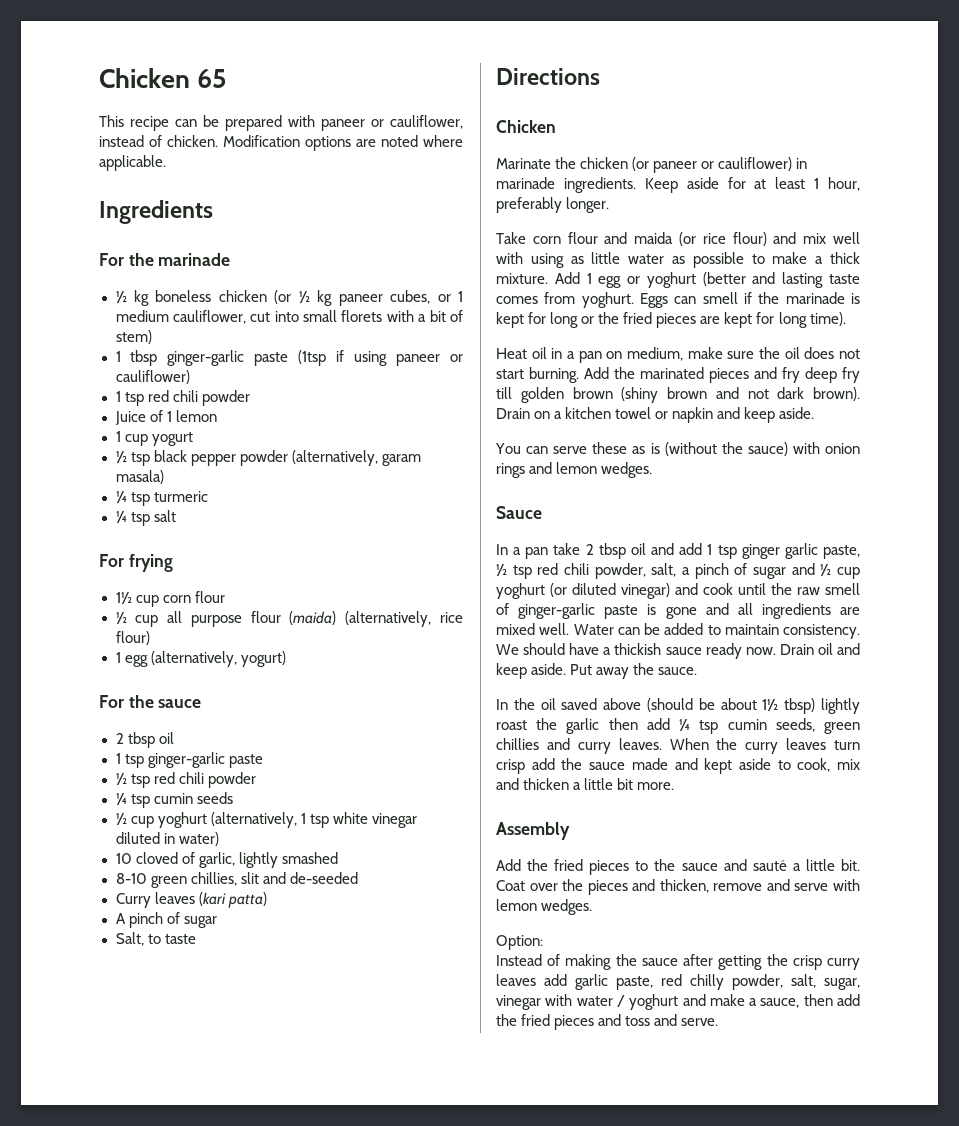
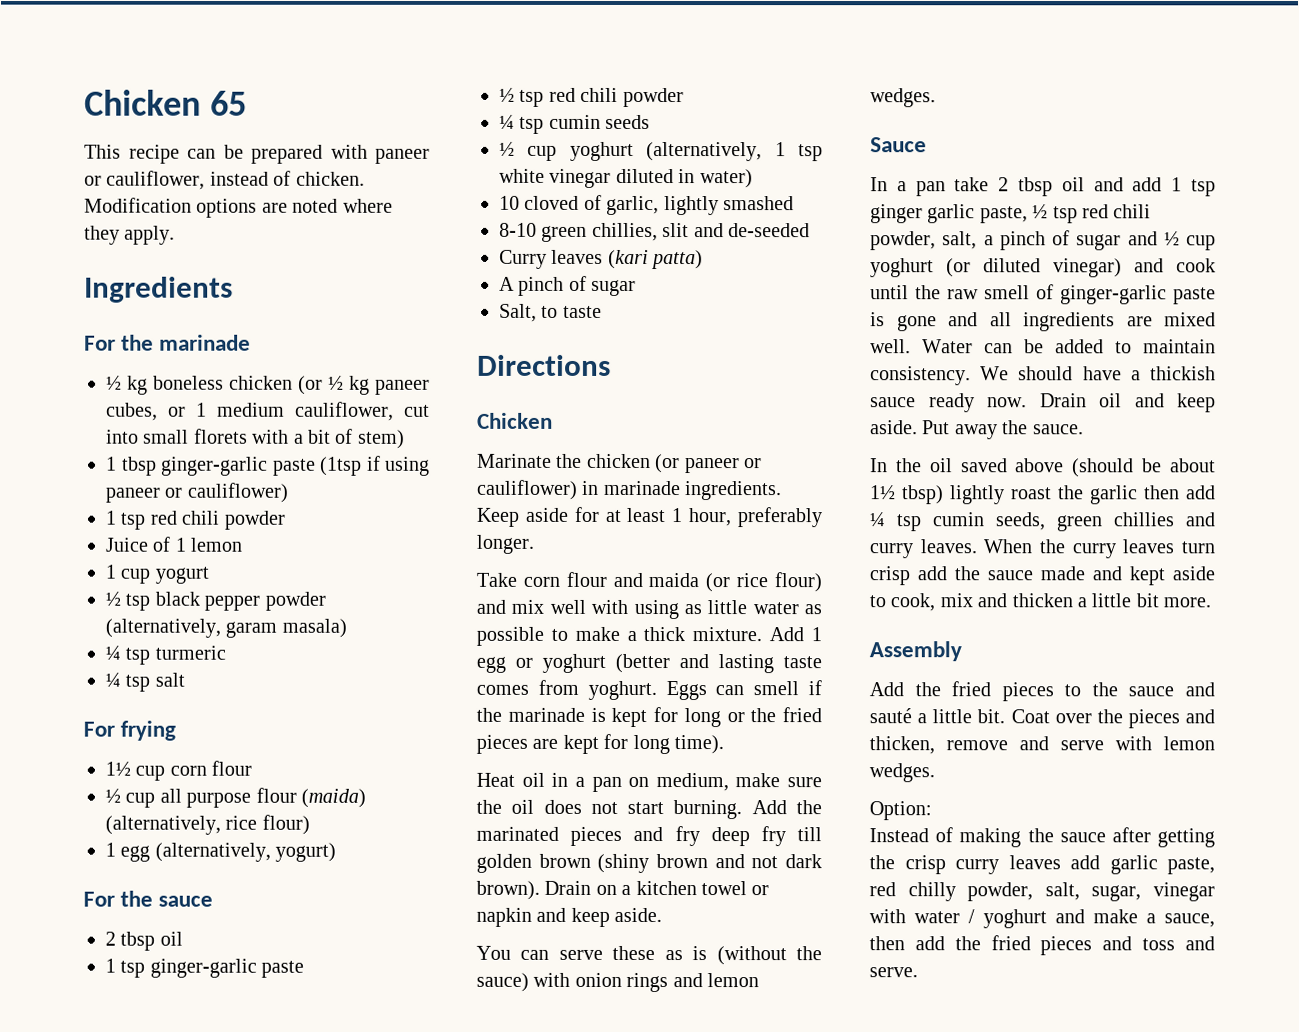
- Modification options are noted where applicable.
+ Modification options are noted where they apply.

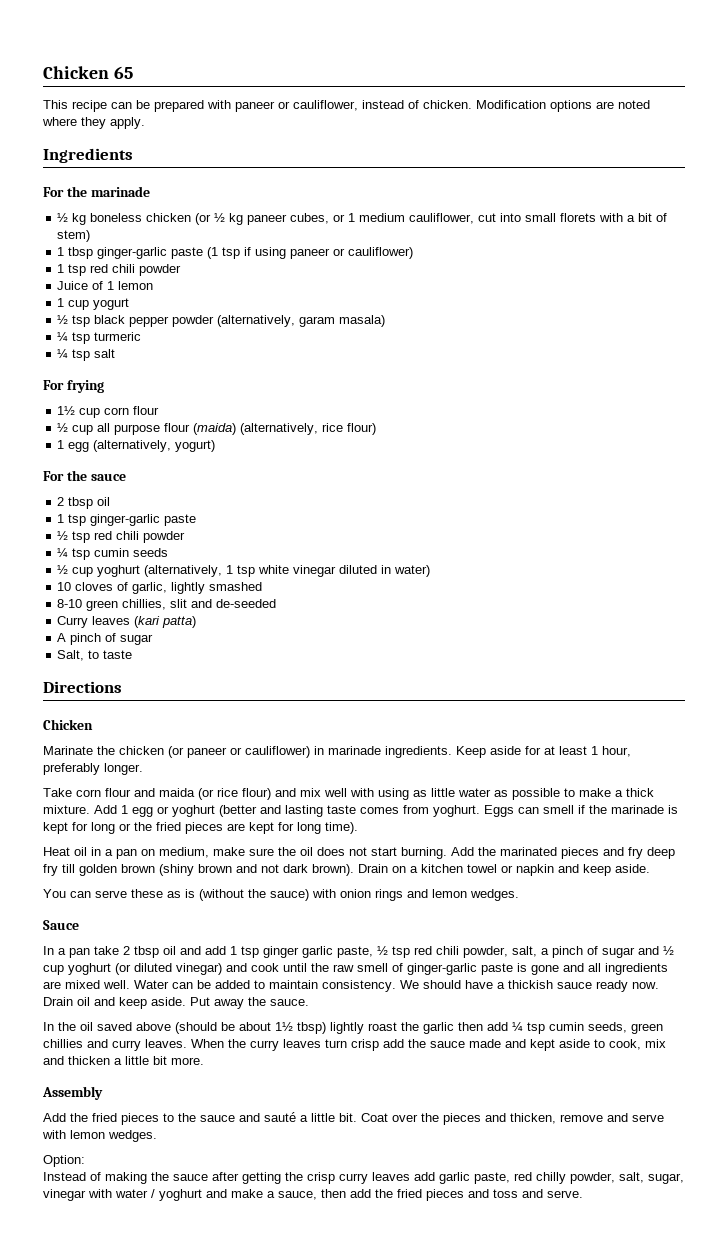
- 1 tbsp ginger-garlic paste (1tsp if using paneer or cauliflower)
+ 1 tbsp ginger-garlic paste (1 tsp if using paneer or cauliflower)
- 10 cloved of garlic, lightly smashed
+ 10 cloves of garlic, lightly smashed

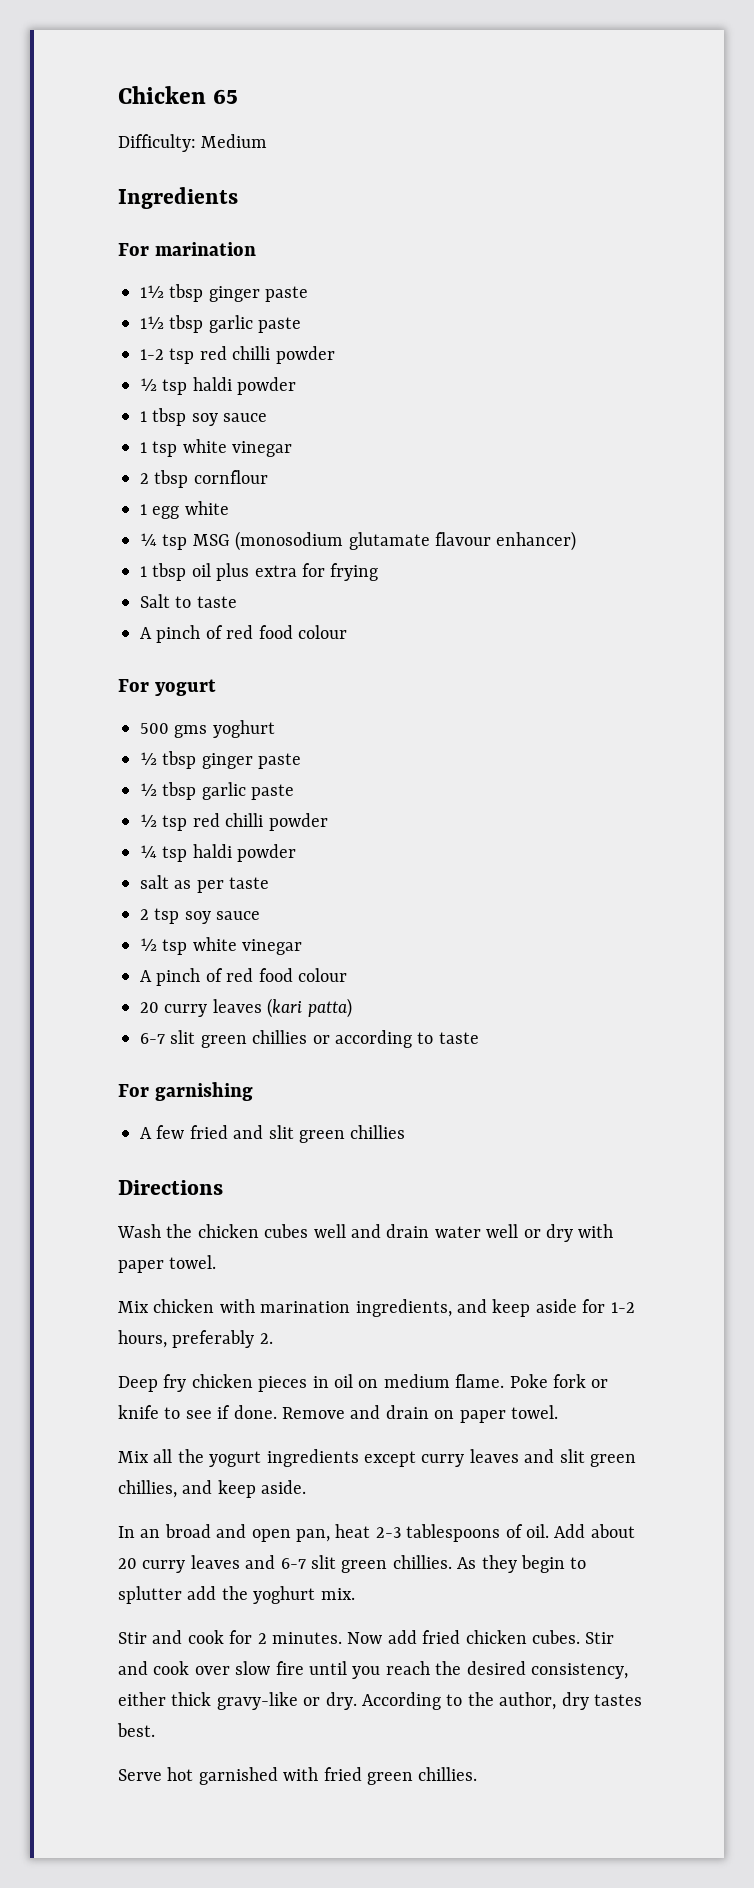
- This recipe can be prepared with paneer or cauliflower, instead of chicken. Modification options are noted where they apply.
+ Difficulty: Medium
  Ingredients
- For the marinade
- ½ kg boneless chicken (or ½ kg paneer cubes, or 1 medium cauliflower, cut into small florets with a bit of stem)
- 1 tbsp ginger-garlic paste (1 tsp if using paneer or cauliflower)
- 1 tsp red chili powder
- Juice of 1 lemon
- 1 cup yogurt
- ½ tsp black pepper powder (alternatively, garam masala)
- ¼ tsp turmeric
- ¼ tsp salt
- For frying
- 1½ cup corn flour
- ½ cup all purpose flour (maida) (alternatively, rice flour)
- 1 egg (alternatively, yogurt)
- For the sauce
- 2 tbsp oil
- 1 tsp ginger-garlic paste
+ For marination
+ 1½ tbsp ginger paste
+ 1½ tbsp garlic paste
+ 1-2 tsp red chilli powder
+ ½ tsp haldi powder
+ 1 tbsp soy sauce
+ 1 tsp white vinegar
+ 2 tbsp cornflour
+ 1 egg white
+ ¼ tsp MSG (monosodium glutamate flavour enhancer)
+ 1 tbsp oil plus extra for frying
+ Salt to taste
+ A pinch of red food colour
+ For yogurt
+ 500 gms yoghurt
+ ½ tbsp ginger paste
+ ½ tbsp garlic paste
- ½ tsp red chili powder
+ ½ tsp red chilli powder
- ¼ tsp cumin seeds
- ½ cup yoghurt (alternatively, 1 tsp white vinegar diluted in water)
- 10 cloves of garlic, lightly smashed
- 8-10 green chillies, slit and de-seeded
- Curry leaves (kari patta)
- A pinch of sugar
- Salt, to taste
+ ¼ tsp haldi powder
+ salt as per taste
+ 2 tsp soy sauce
+ ½ tsp white vinegar
+ A pinch of red food colour
+ 20 curry leaves (kari patta)
+ 6-7 slit green chillies or according to taste
+ For garnishing
+ A few fried and slit green chillies
  Directions
- Chicken
- Marinate the chicken (or paneer or cauliflower) in marinade ingredients. Keep aside for at least 1 hour, preferably longer.
- Take corn flour and maida (or rice flour) and mix well with using as little water as possible to make a thick mixture. Add 1 egg or yoghurt (better and lasting taste comes from yoghurt. Eggs can smell if the marinade is kept for long or the fried pieces are kept for long time).
- Heat oil in a pan on medium, make sure the oil does not start burning. Add the marinated pieces and fry deep fry till golden brown (shiny brown and not dark brown). Drain on a kitchen towel or napkin and keep aside.
- You can serve these as is (without the sauce) with onion rings and lemon wedges.
- Sauce
- In a pan take 2 tbsp oil and add 1 tsp ginger garlic paste, ½ tsp red chili powder, salt, a pinch of sugar and ½ cup yoghurt (or diluted vinegar) and cook until the raw smell of ginger-garlic paste is gone and all ingredients are mixed well. Water can be added to maintain consistency. We should have a thickish sauce ready now. Drain oil and keep aside. Put away the sauce.
- In the oil saved above (should be about 1½ tbsp) lightly roast the garlic then add ¼ tsp cumin seeds, green chillies and curry leaves. When the curry leaves turn crisp add the sauce made and kept aside to cook, mix and thicken a little bit more.
- Assembly
- Add the fried pieces to the sauce and sauté a little bit. Coat over the pieces and thicken, remove and serve with lemon wedges.
- Option:
- Instead of making the sauce after getting the crisp curry leaves add garlic paste, red chilly powder, salt, sugar, vinegar with water / yoghurt and make a sauce, then add the fried pieces and toss and serve.
+ Wash the chicken cubes well and drain water well or dry with paper towel.
+ Mix chicken with marination ingredients, and keep aside for 1-2 hours, preferably 2.
+ Deep fry chicken pieces in oil on medium flame. Poke fork or knife to see if done. Remove and drain on paper towel.
+ Mix all the yogurt ingredients except curry leaves and slit green chillies, and keep aside.
+ In an broad and open pan, heat 2-3 tablespoons of oil. Add about 20 curry leaves and 6-7 slit green chillies. As they begin to splutter add the yoghurt mix.
+ Stir and cook for 2 minutes. Now add fried chicken cubes. Stir and cook over slow fire until you reach the desired consistency, either thick gravy-like or dry. According to the author, dry tastes best.
+ Serve hot garnished with fried green chillies.

